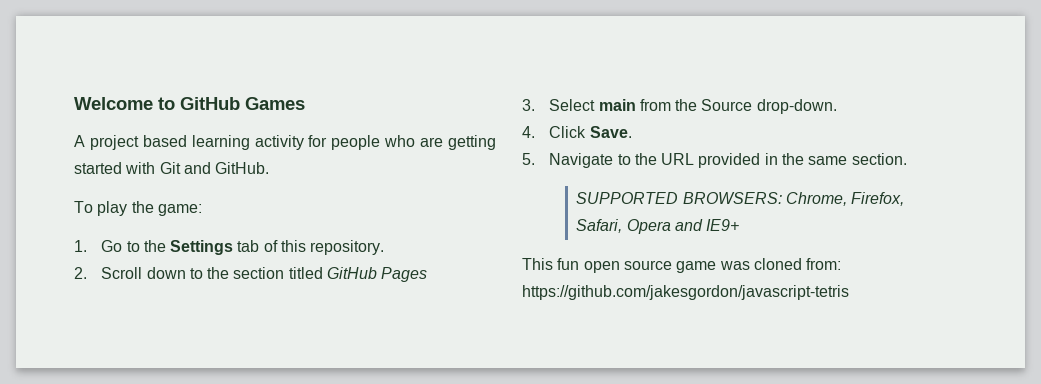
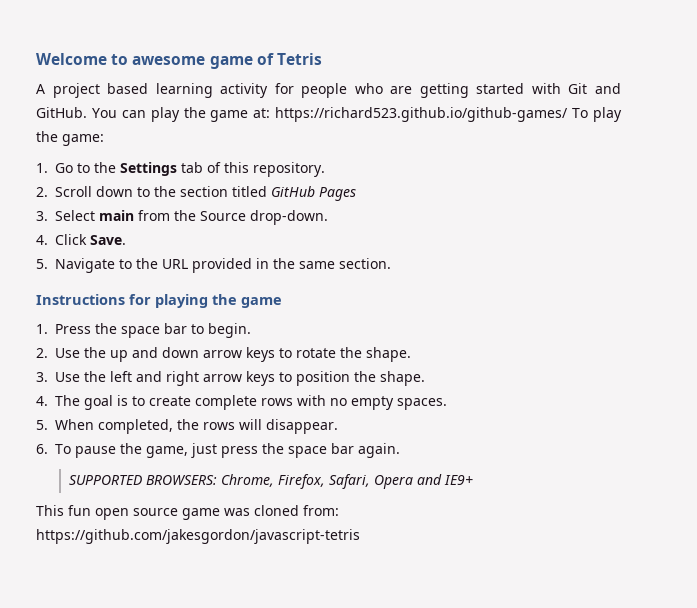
- Welcome to GitHub Games
+ Welcome to awesome game of Tetris
- A project based learning activity for people who are getting started with Git and GitHub.
- To play the game:
+ A project based learning activity for people who are getting started with Git and GitHub. You can play the game at: https://richard523.github.io/github-games/ To play the game:
+ Instructions for playing the game
+ 1. Press the space bar to begin.
+ 2. Use the up and down arrow keys to rotate the shape.
+ 3. Use the left and right arrow keys to position the shape.
+ 4. The goal is to create complete rows with no empty spaces.
+ 5. When completed, the rows will disappear.
+ 6. To pause the game, just press the space bar again.

